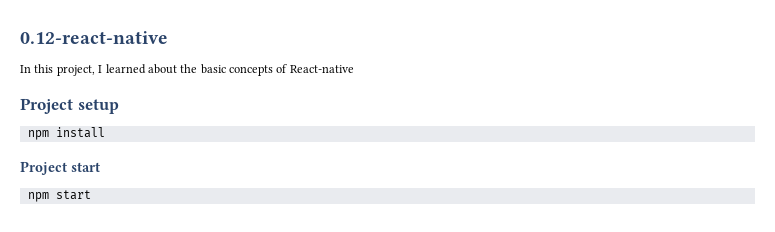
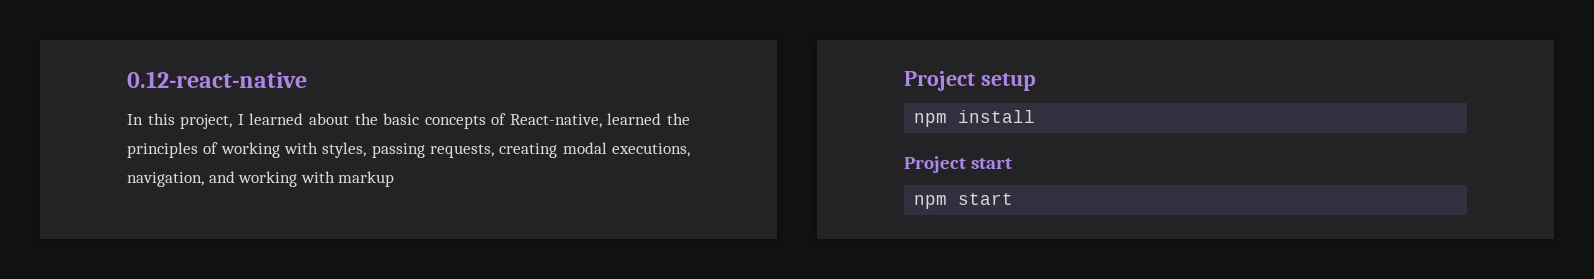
- In this project, I learned about the basic concepts of React-native
+ In this project, I learned about the basic concepts of React-native, learned the principles of working with styles, passing requests, creating modal executions, navigation, and working with markup

